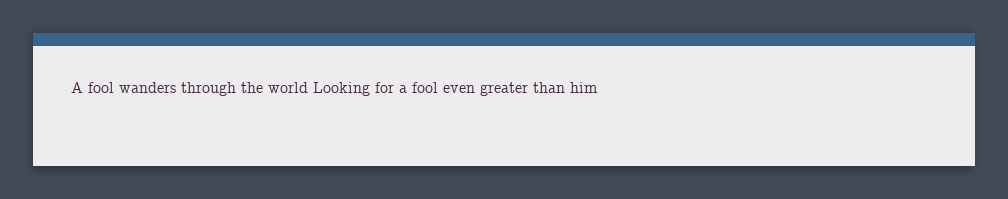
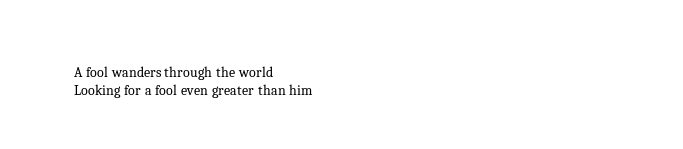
- A fool wanders through the world Looking for a fool even greater than him
+ A fool wanders through the world
+ Looking for a fool even greater than him

